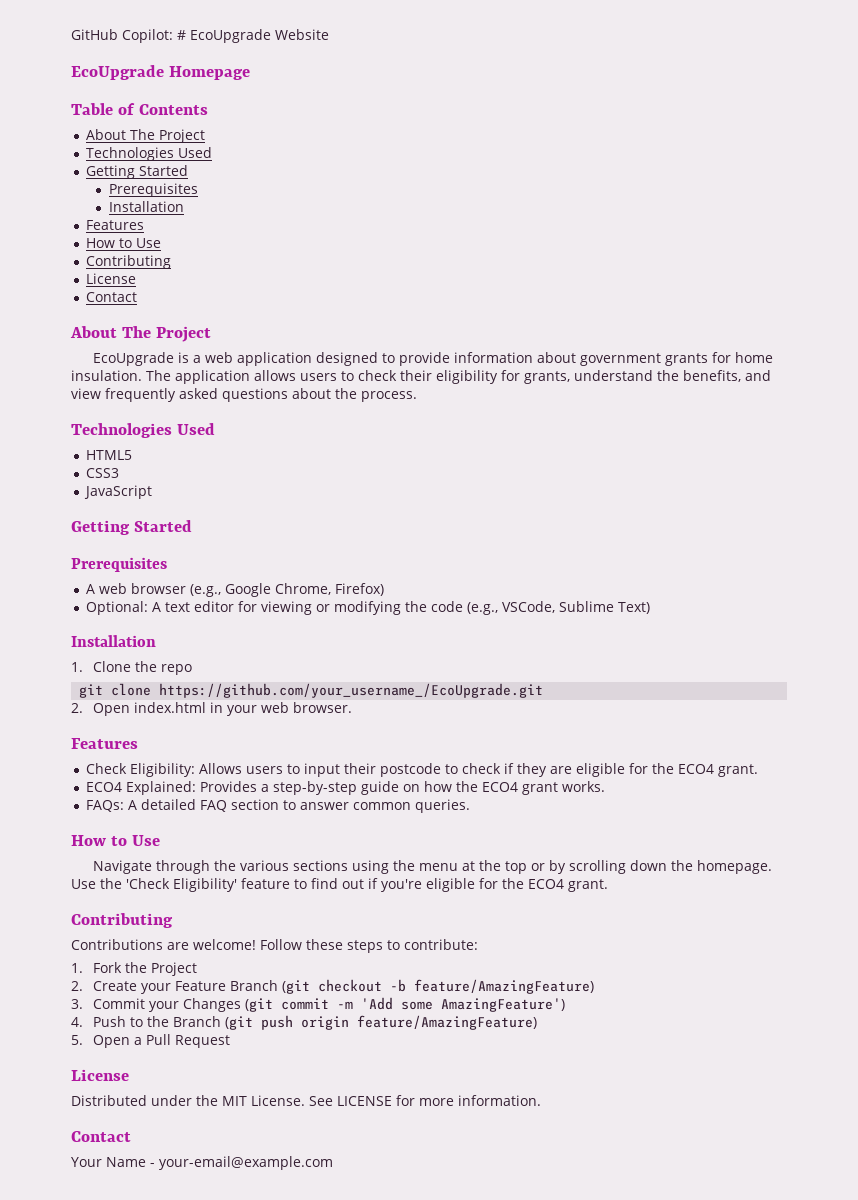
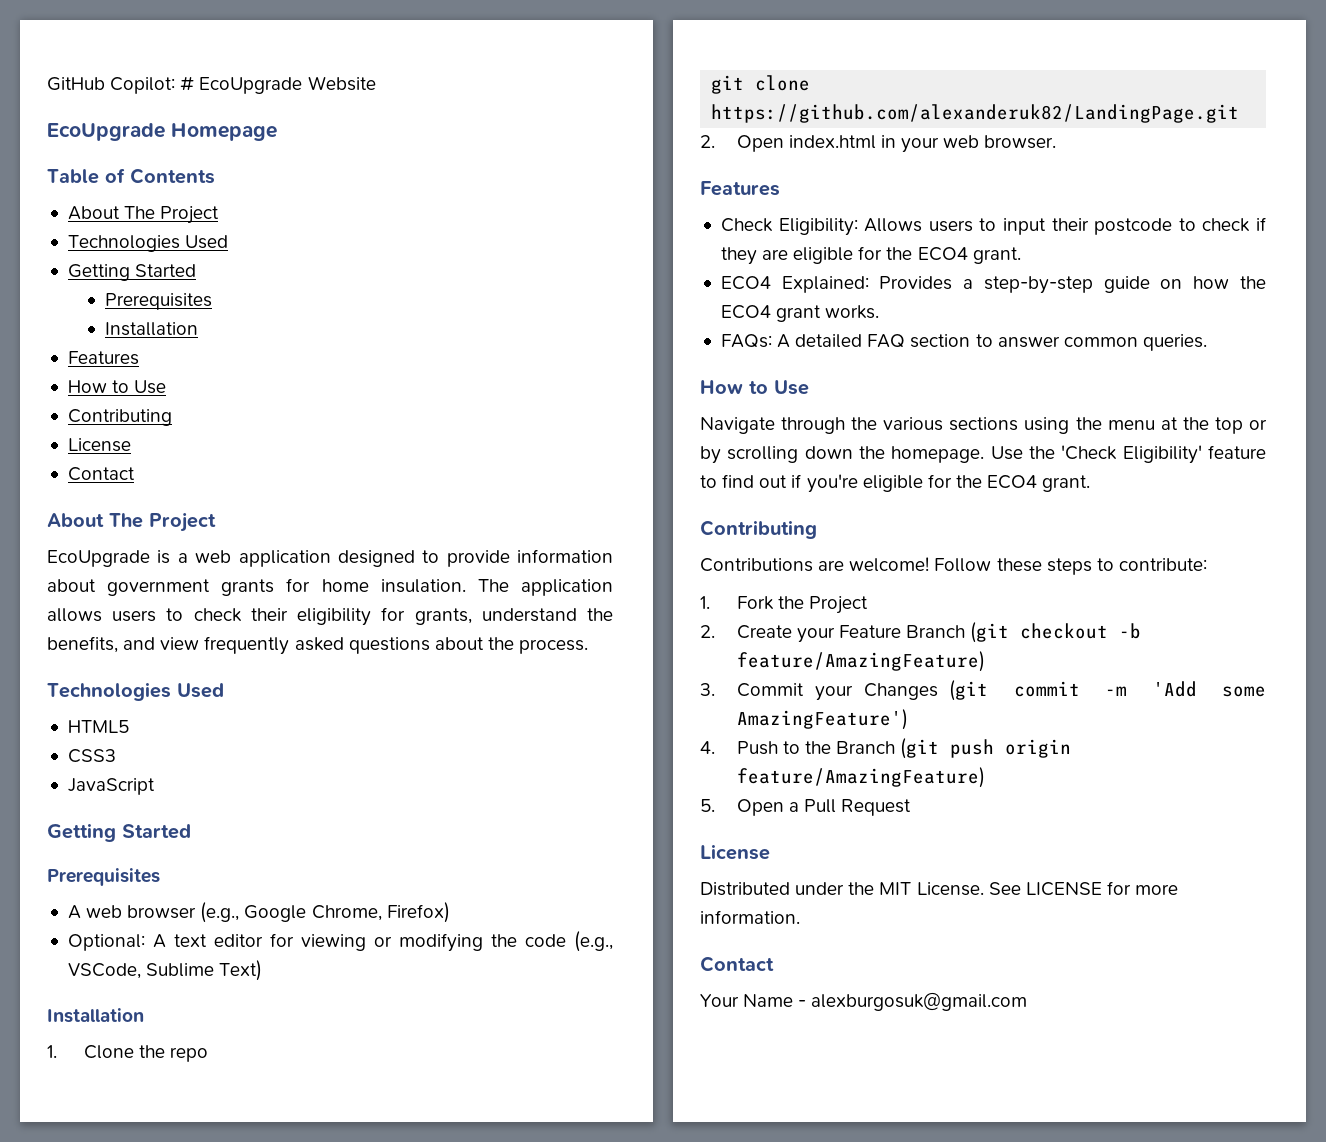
- git clone https://github.com/your_username_/EcoUpgrade.git
+ git clone https://github.com/alexanderuk82/LandingPage.git
- Your Name - your-email@example.com
+ Your Name - alexburgosuk@gmail.com

